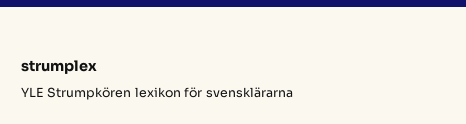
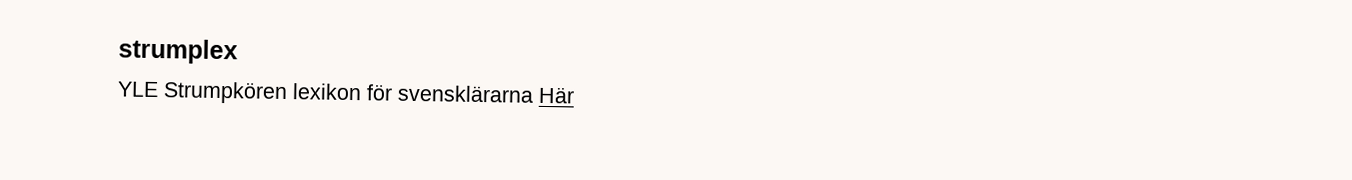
- YLE Strumpkören lexikon för svensklärarna
+ YLE Strumpkören lexikon för svensklärarna Här

